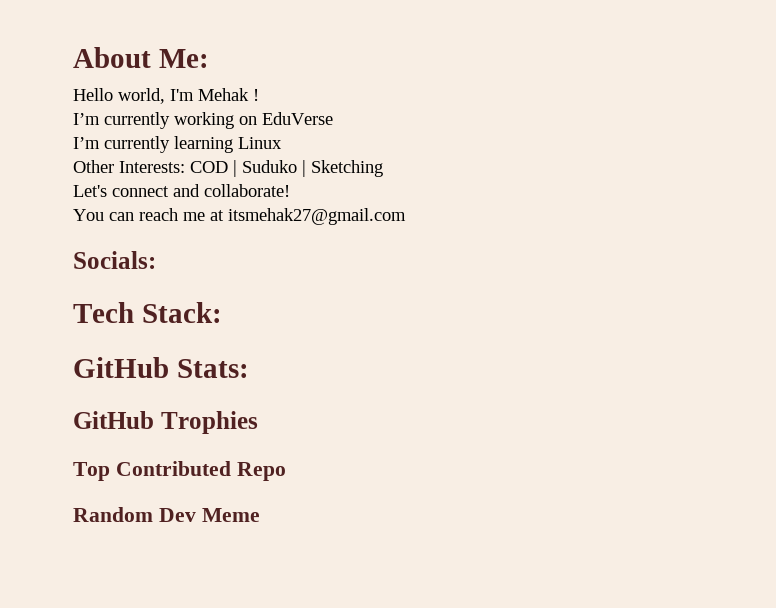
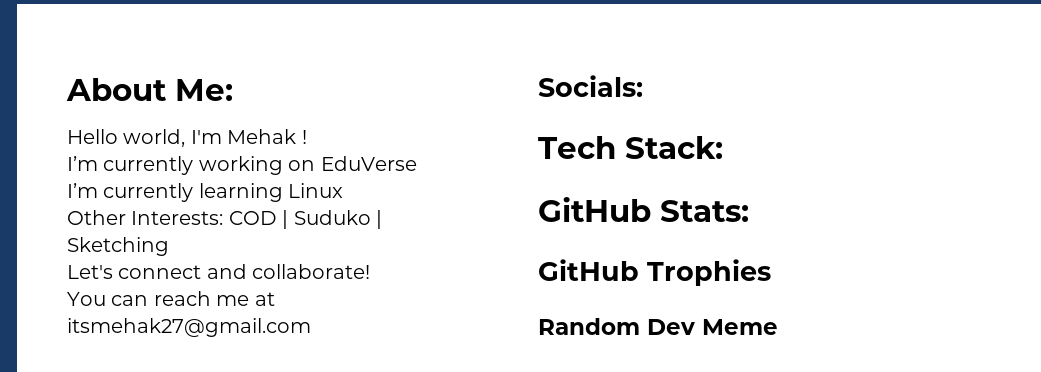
- Top Contributed Repo

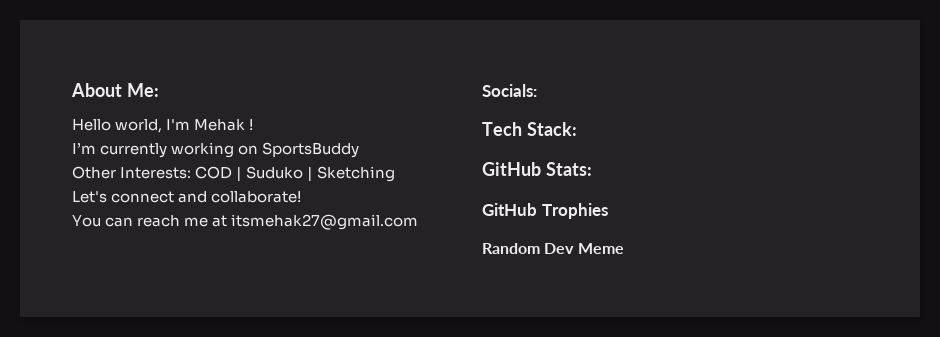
- I’m currently working on EduVerse
- I’m currently learning Linux
+ I’m currently working on SportsBuddy

